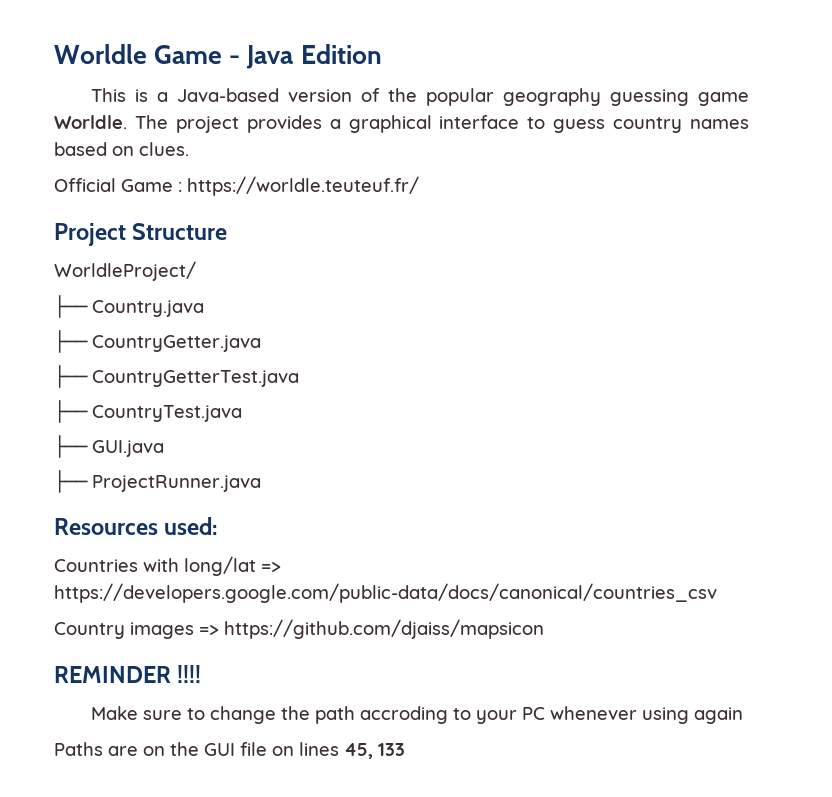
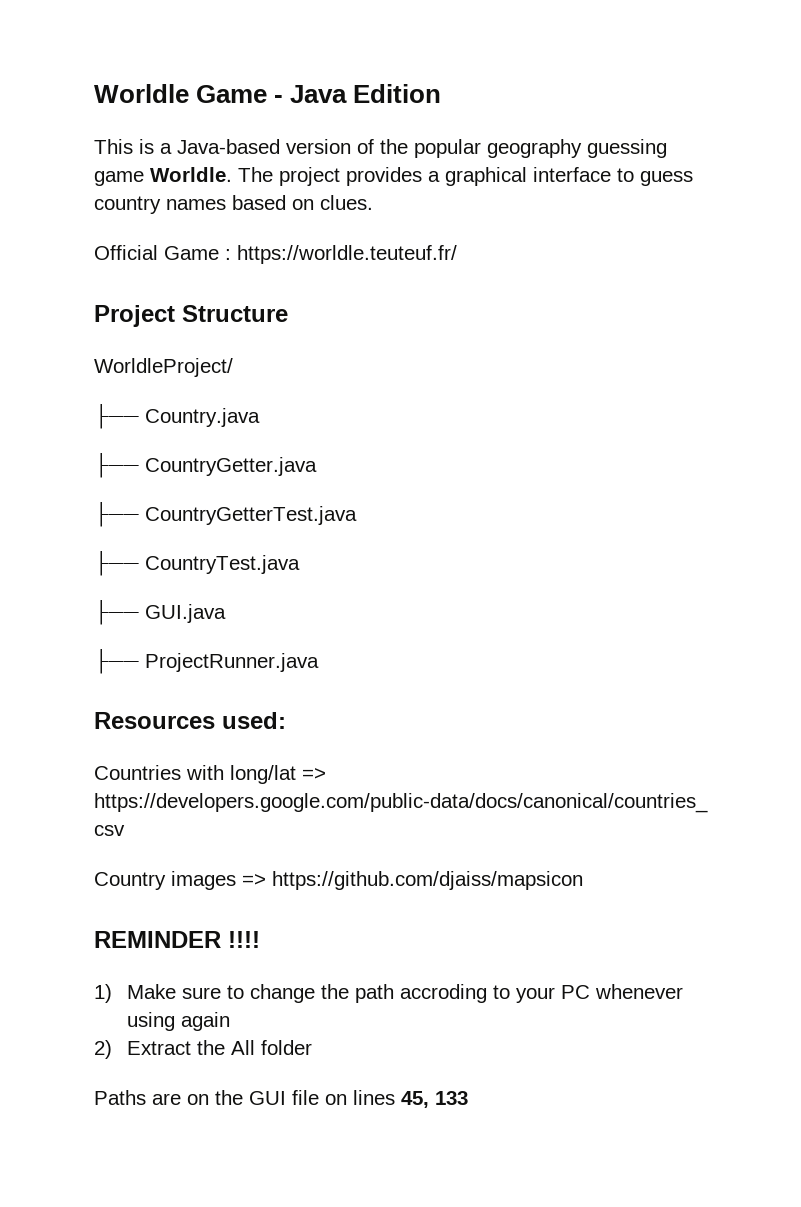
- Make sure to change the path accroding to your PC whenever using again
+ 1) Make sure to change the path accroding to your PC whenever using again
+ 2) Extract the All folder

